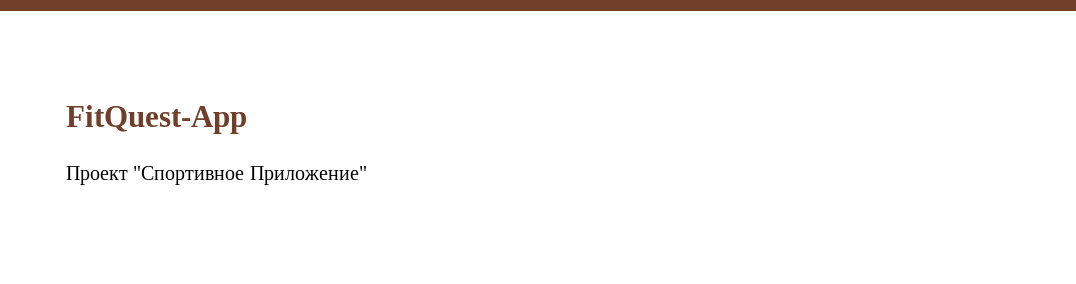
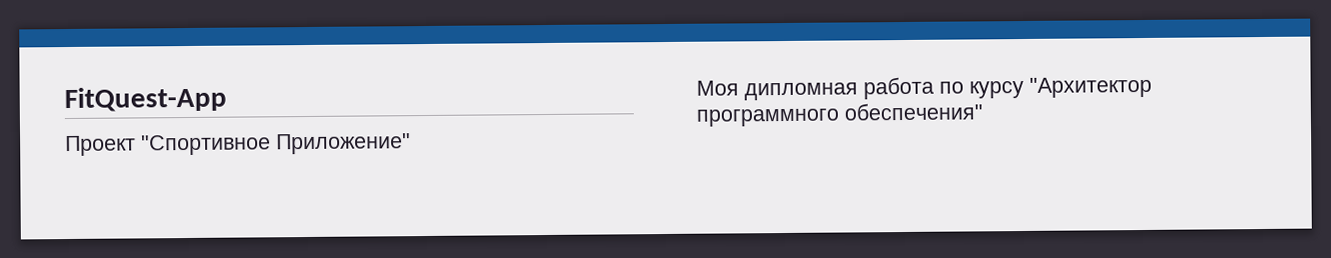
+ Моя дипломная работа по курсу "Архитектор программного обеспечения"

